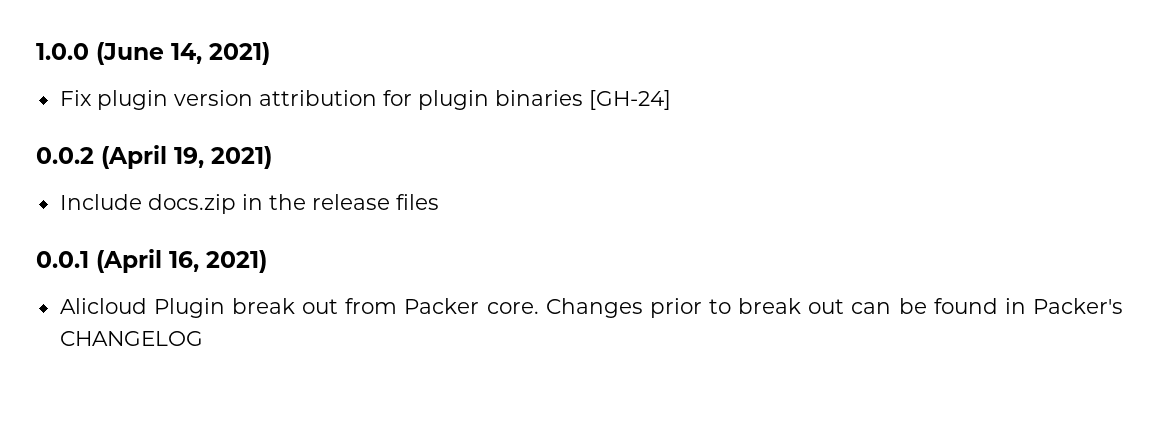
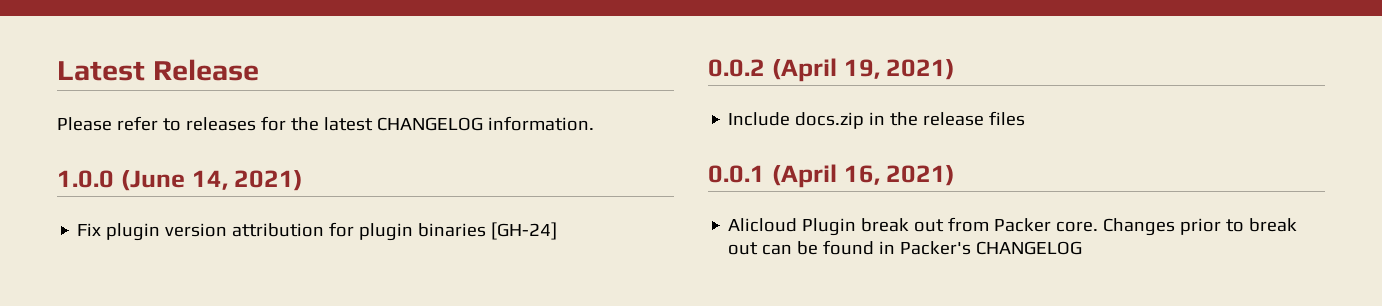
+ Latest Release
+ Please refer to releases for the latest CHANGELOG information.

